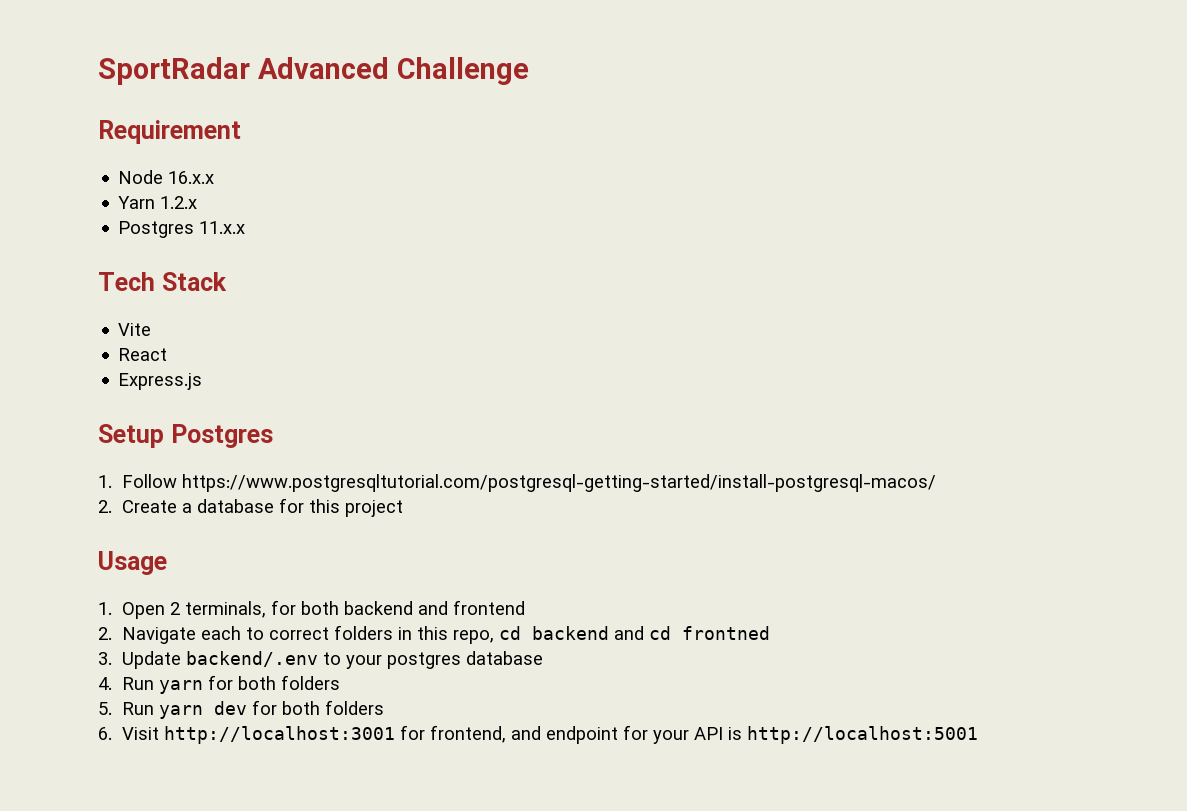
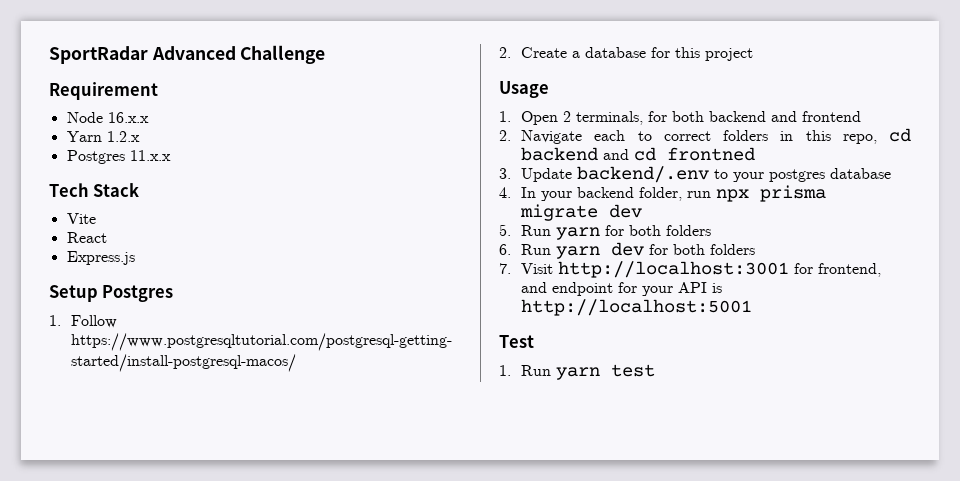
- 4. Run yarn for both folders
+ 4. In your backend folder, run npx prisma migrate dev
+ 5. Run yarn for both folders
- 5. Run yarn dev for both folders
+ 6. Run yarn dev for both folders
- 6. Visit http://localhost:3001 for frontend, and endpoint for your API is http://localhost:5001
+ 7. Visit http://localhost:3001 for frontend, and endpoint for your API is http://localhost:5001
+ Test
+ 1. Run yarn test

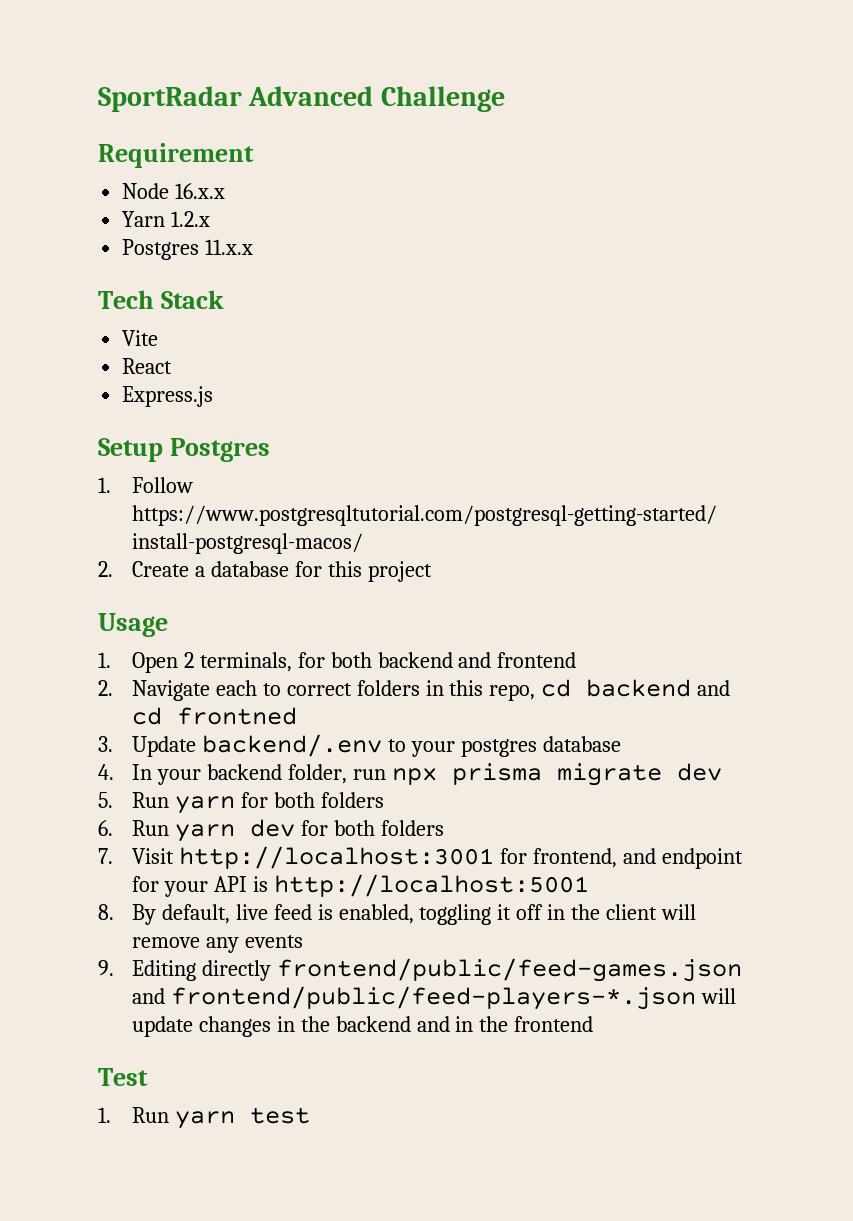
+ 8. By default, live feed is enabled, toggling it off in the client will remove any events
+ 9. Editing directly frontend/public/feed-games.json and frontend/public/feed-players-*.json will update changes in the backend and in the frontend

